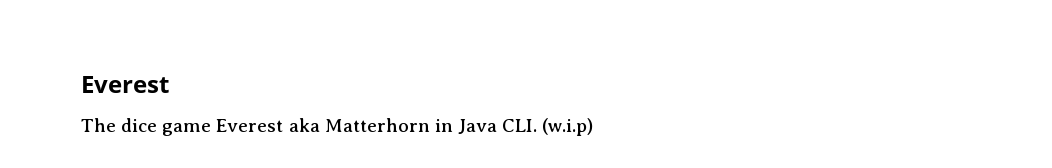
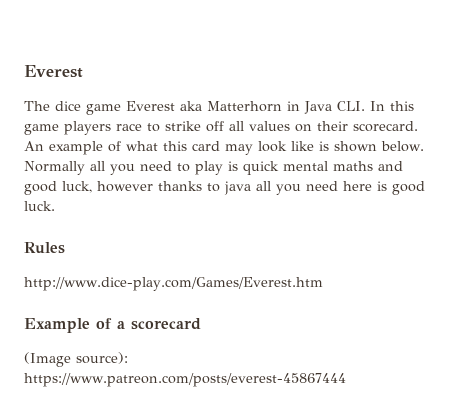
- The dice game Everest aka Matterhorn in Java CLI. (w.i.p)
+ The dice game Everest aka Matterhorn in Java CLI. In this game players race to strike off all values on their scorecard. An example of what this card may look like is shown below. Normally all you need to play is quick mental maths and good luck, however thanks to java all you need here is good luck.
+ Rules
+ http://www.dice-play.com/Games/Everest.htm
+ Example of a scorecard
+ (Image source): https://www.patreon.com/posts/everest-45867444

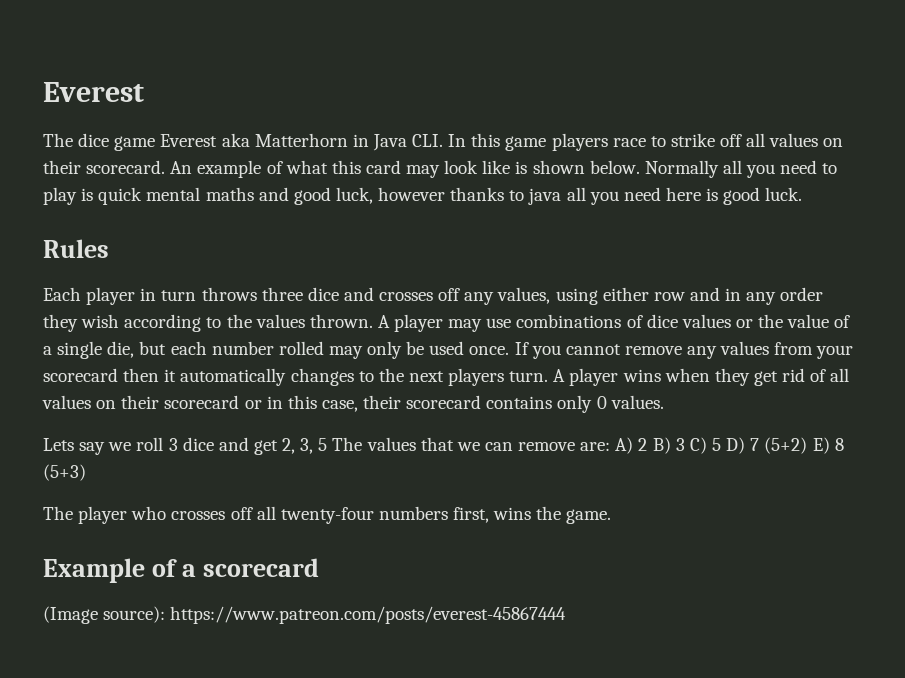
- http://www.dice-play.com/Games/Everest.htm
+ Each player in turn throws three dice and crosses off any values, using either row and in any order they wish according to the values thrown. A player may use combinations of dice values or the value of a single die, but each number rolled may only be used once. If you cannot remove any values from your scorecard then it automatically changes to the next players turn. A player wins when they get rid of all values on their scorecard or in this case, their scorecard contains only 0 values.
+ Lets say we roll 3 dice and get 2, 3, 5 The values that we can remove are: A) 2 B) 3 C) 5 D) 7 (5+2) E) 8 (5+3)
+ The player who crosses off all twenty-four numbers first, wins the game.

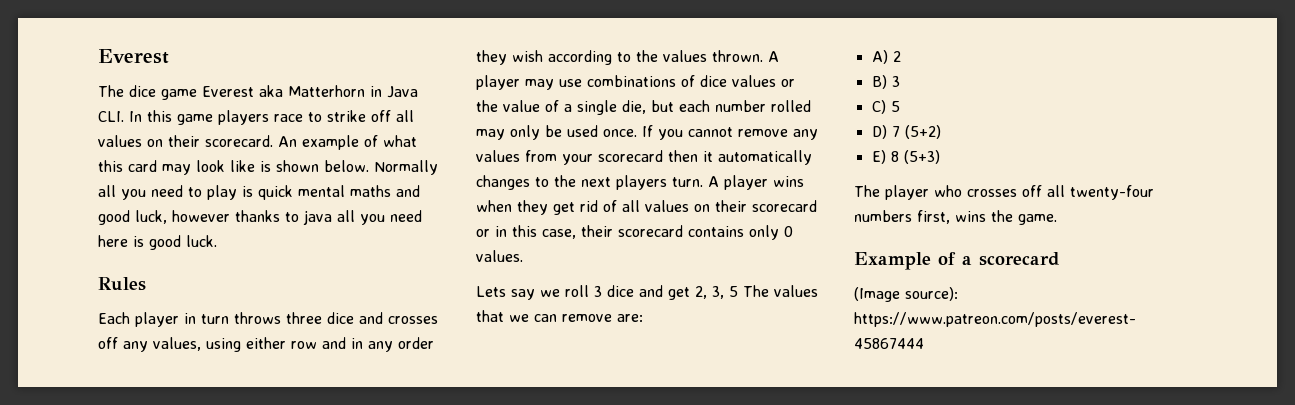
- Lets say we roll 3 dice and get 2, 3, 5 The values that we can remove are: A) 2 B) 3 C) 5 D) 7 (5+2) E) 8 (5+3)
+ Lets say we roll 3 dice and get 2, 3, 5 The values that we can remove are:
+ A) 2
+ B) 3
+ C) 5
+ D) 7 (5+2)
+ E) 8 (5+3)

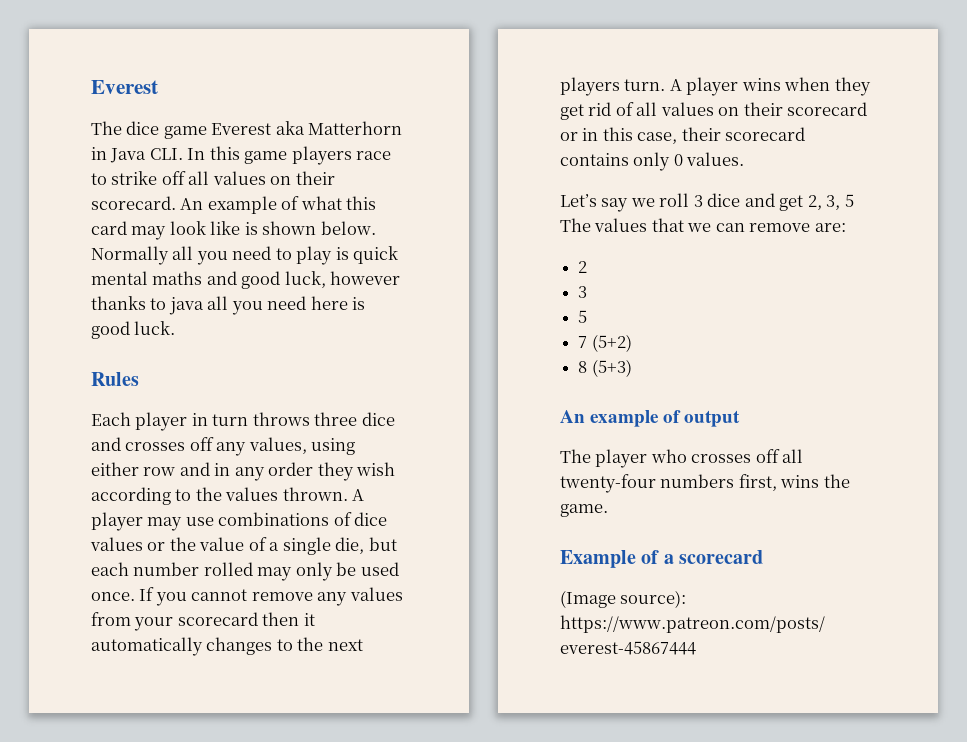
- Lets say we roll 3 dice and get 2, 3, 5 The values that we can remove are:
+ Let’s say we roll 3 dice and get 2, 3, 5 The values that we can remove are:
- A) 2
- B) 3
- C) 5
+ 2
+ 3
+ 5
- D) 7 (5+2)
+ 7 (5+2)
- E) 8 (5+3)
+ 8 (5+3)
+ An example of output

